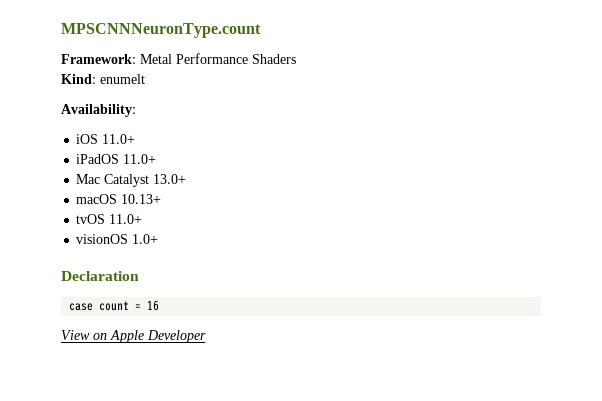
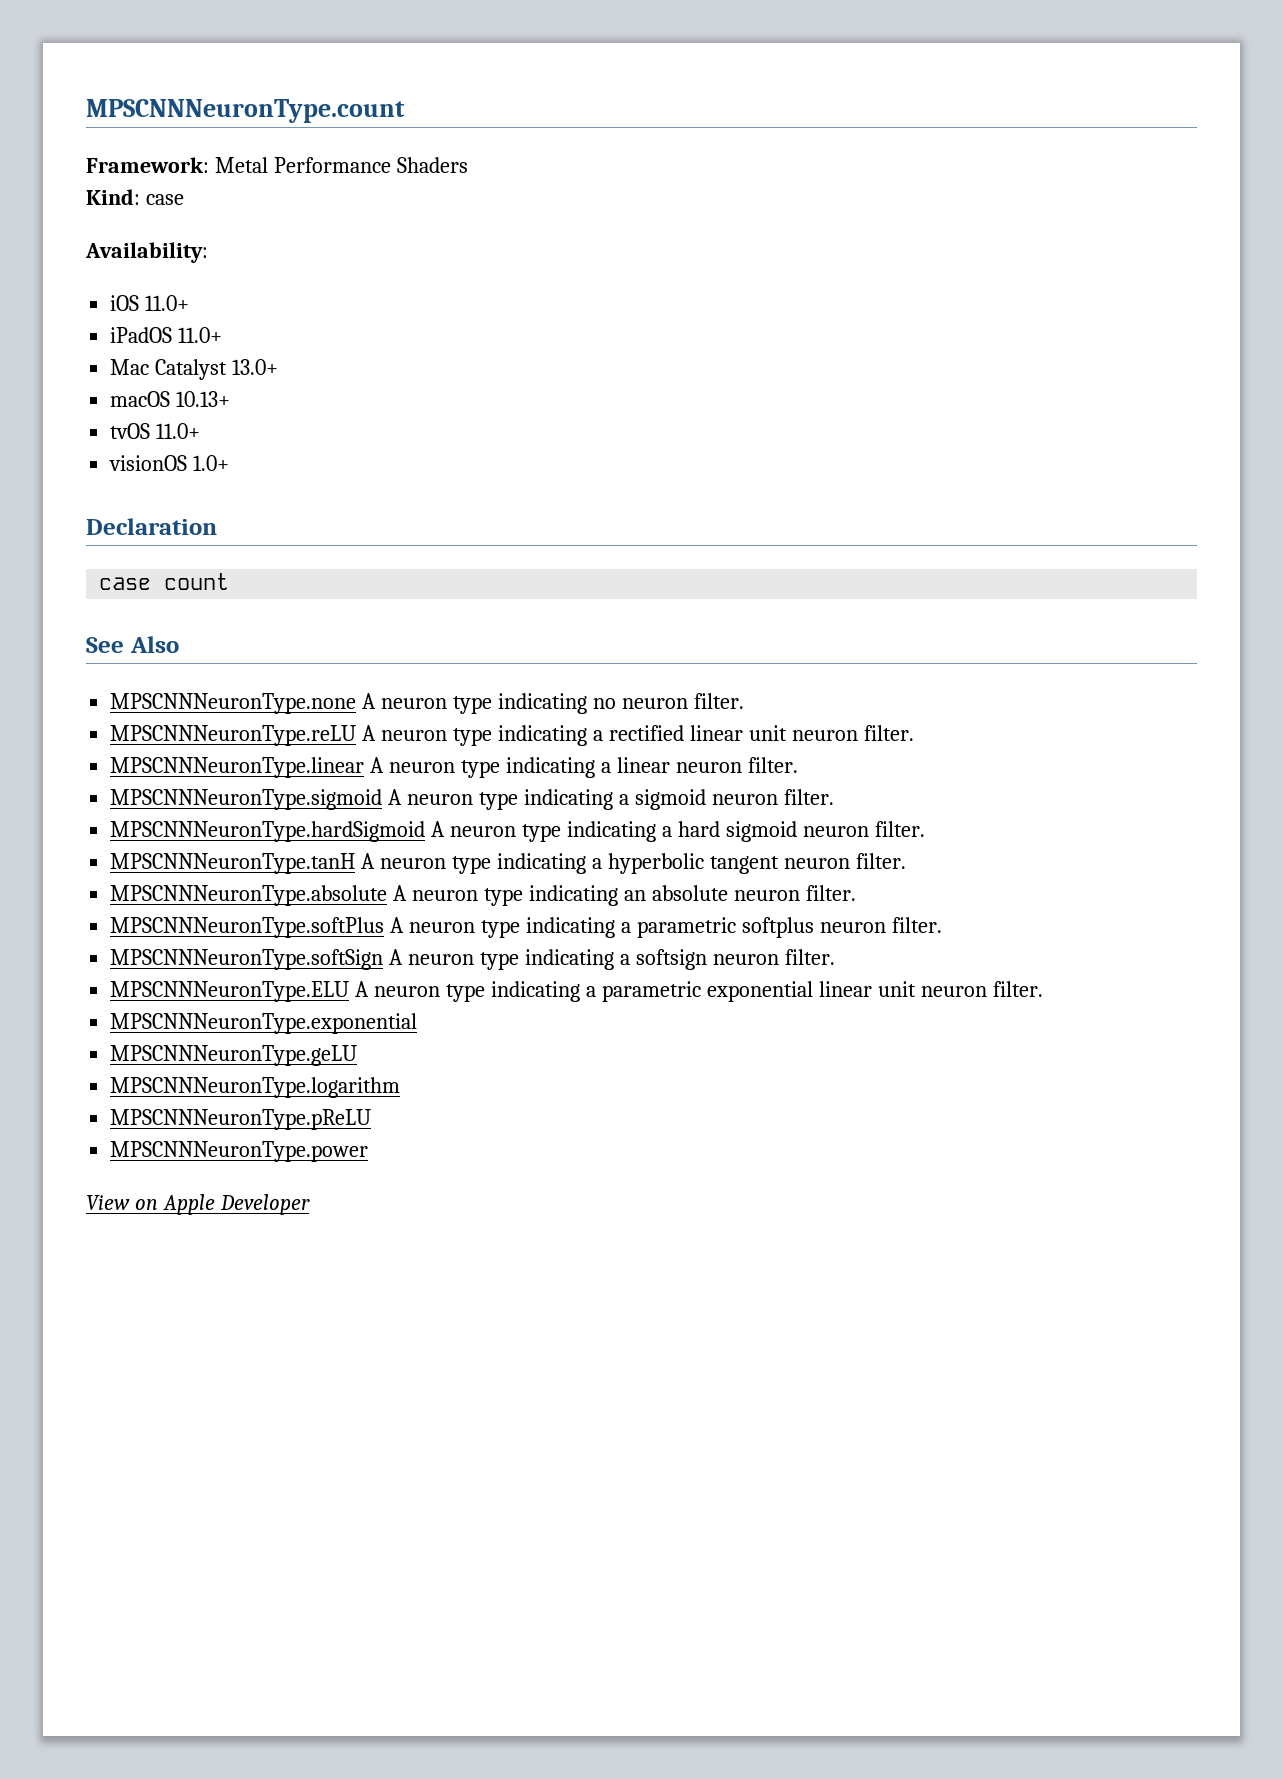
- Kind: enumelt
+ Kind: case
- case count = 16
+ case count
+ See Also
+ MPSCNNNeuronType.none A neuron type indicating no neuron filter.
+ MPSCNNNeuronType.reLU A neuron type indicating a rectified linear unit neuron filter.
+ MPSCNNNeuronType.linear A neuron type indicating a linear neuron filter.
+ MPSCNNNeuronType.sigmoid A neuron type indicating a sigmoid neuron filter.
+ MPSCNNNeuronType.hardSigmoid A neuron type indicating a hard sigmoid neuron filter.
+ MPSCNNNeuronType.tanH A neuron type indicating a hyperbolic tangent neuron filter.
+ MPSCNNNeuronType.absolute A neuron type indicating an absolute neuron filter.
+ MPSCNNNeuronType.softPlus A neuron type indicating a parametric softplus neuron filter.
+ MPSCNNNeuronType.softSign A neuron type indicating a softsign neuron filter.
+ MPSCNNNeuronType.ELU A neuron type indicating a parametric exponential linear unit neuron filter.
+ MPSCNNNeuronType.exponential
+ MPSCNNNeuronType.geLU
+ MPSCNNNeuronType.logarithm
+ MPSCNNNeuronType.pReLU
+ MPSCNNNeuronType.power

